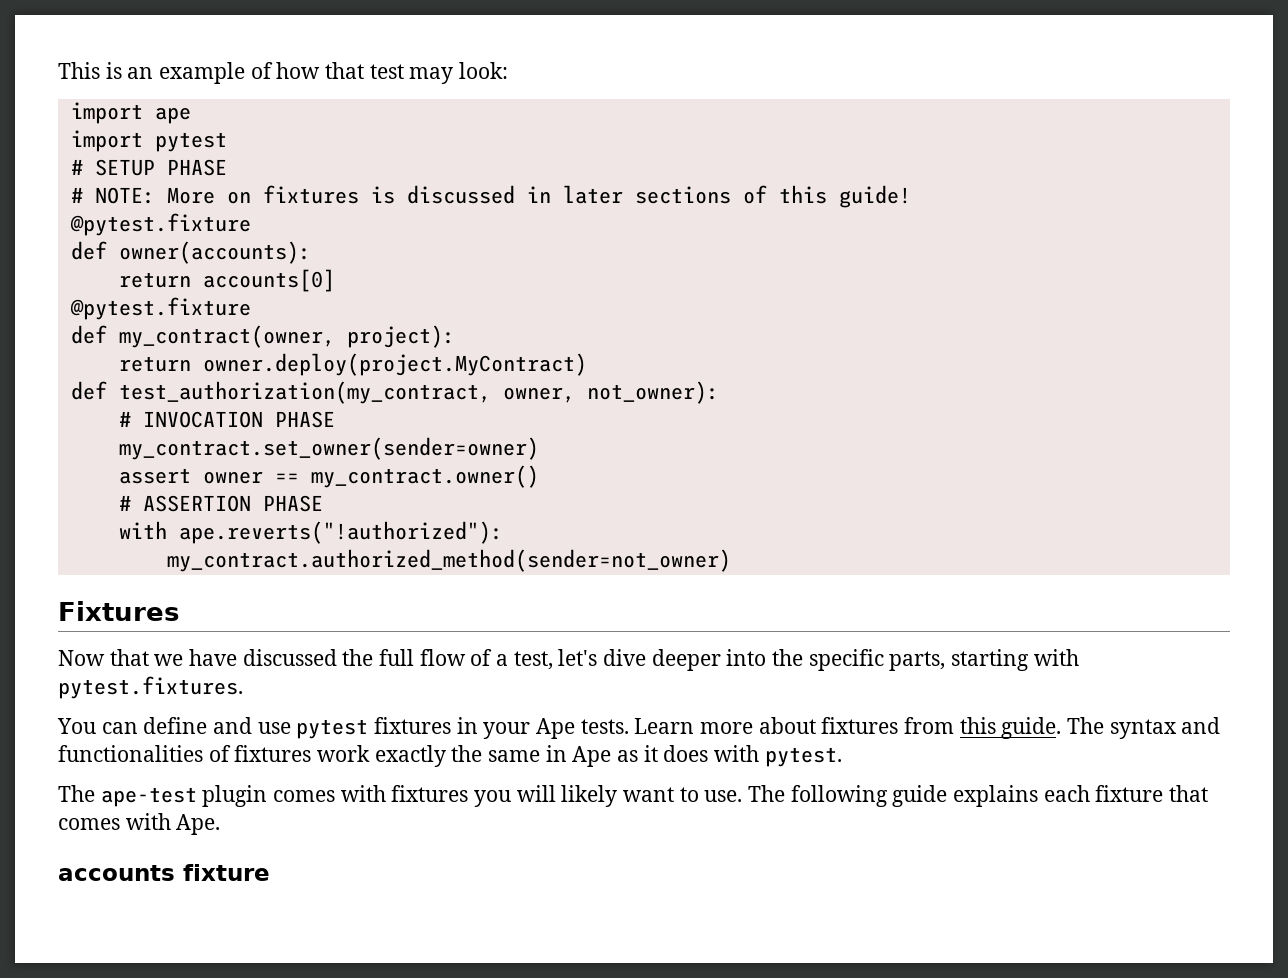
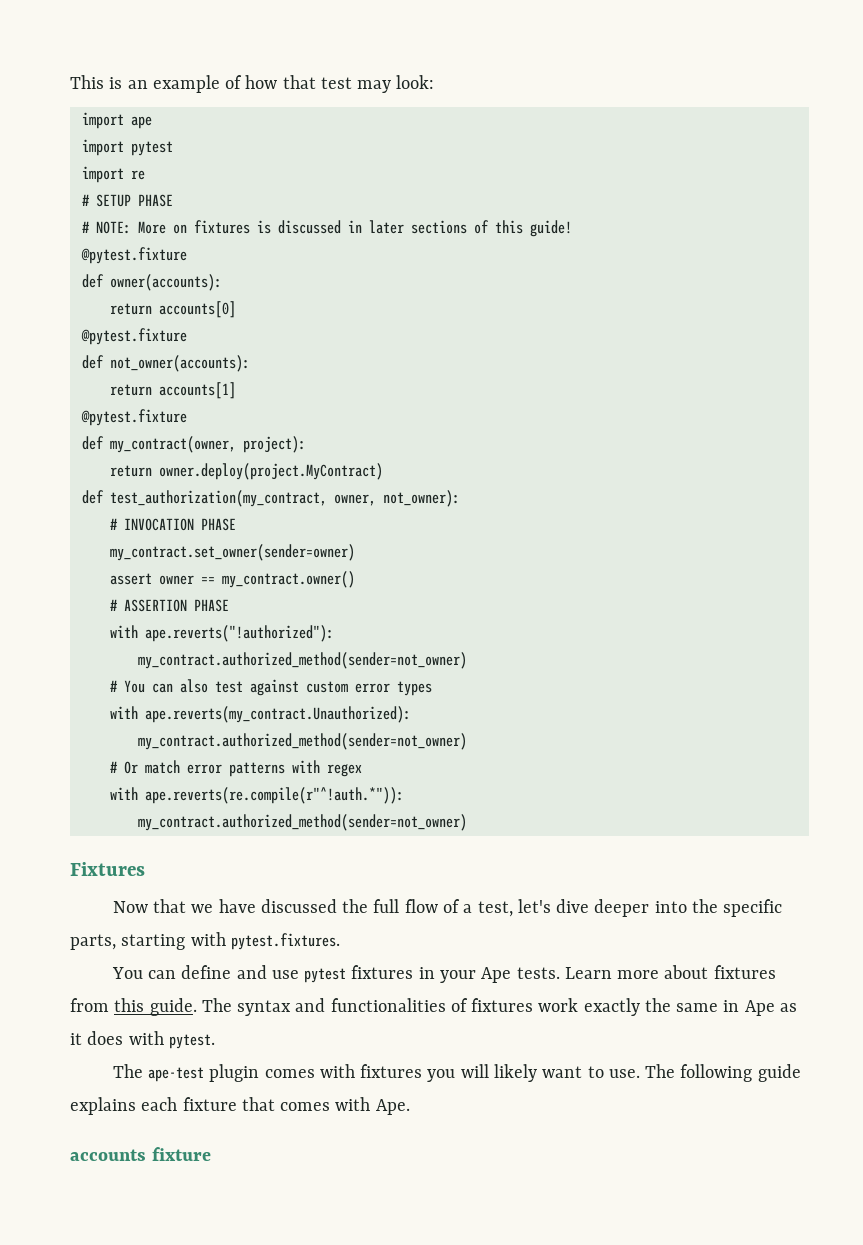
+ import re
+ def not_owner(accounts):
+ return accounts[1]
+ @pytest.fixture
+ # You can also test against custom error types
+ with ape.reverts(my_contract.Unauthorized):
+ my_contract.authorized_method(sender=not_owner)
+ # Or match error patterns with regex
+ with ape.reverts(re.compile(r"^!auth.*")):
+ my_contract.authorized_method(sender=not_owner)

